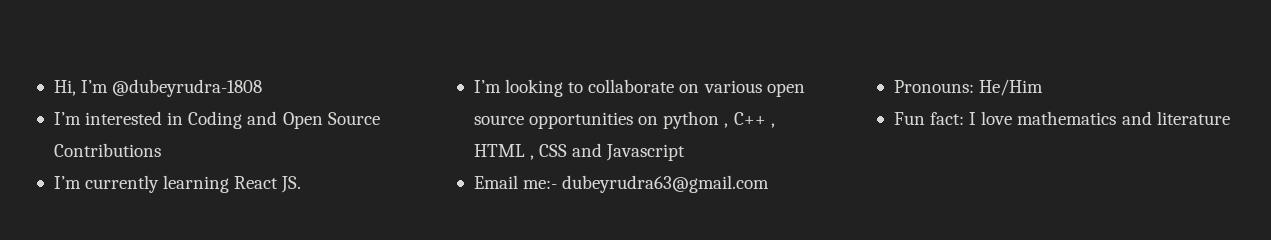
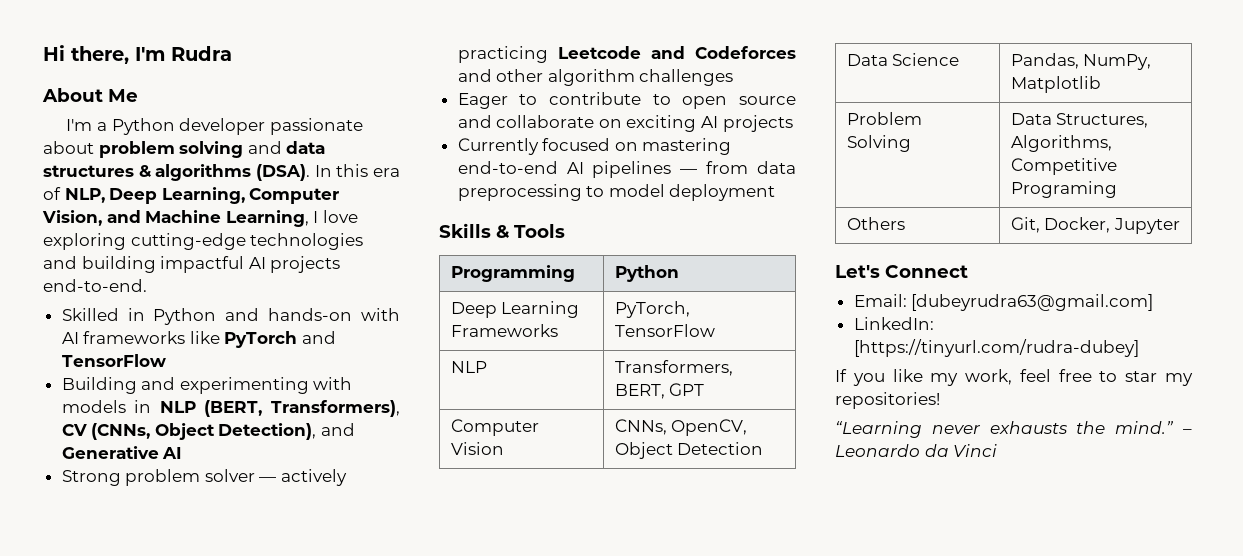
- Hi, I’m @dubeyrudra-1808
- I’m interested in Coding and Open Source Contributions
- I’m currently learning React JS.
- I’m looking to collaborate on various open source opportunities on python , C++ , HTML , CSS and Javascript
- Email me:- dubeyrudra63@gmail.com
- Pronouns: He/Him
- Fun fact: I love mathematics and literature
+ Hi there, I'm Rudra
+ About Me
+ I'm a Python developer passionate about problem solving and data structures & algorithms (DSA). In this era of NLP, Deep Learning, Computer Vision, and Machine Learning, I love exploring cutting-edge technologies and building impactful AI projects end-to-end.
+ Skilled in Python and hands-on with AI frameworks like PyTorch and TensorFlow
+ Building and experimenting with models in NLP (BERT, Transformers), CV (CNNs, Object Detection), and Generative AI
+ Strong problem solver — actively practicing Leetcode and Codeforces and other algorithm challenges
+ Eager to contribute to open source and collaborate on exciting AI projects
+ Currently focused on mastering end-to-end AI pipelines — from data preprocessing to model deployment
+ Skills & Tools
+ Programming | Python
+ Deep Learning Frameworks | PyTorch, TensorFlow
+ NLP | Transformers, BERT, GPT
+ Computer Vision | CNNs, OpenCV, Object Detection
+ Data Science | Pandas, NumPy, Matplotlib
+ Problem Solving | Data Structures, Algorithms, Competitive Programing
+ Others | Git, Docker, Jupyter
+ Let's Connect
+ Email: [dubeyrudra63@gmail.com]
+ LinkedIn: [https://tinyurl.com/rudra-dubey]
+ If you like my work, feel free to star my repositories!
+ “Learning never exhausts the mind.” – Leonardo da Vinci

